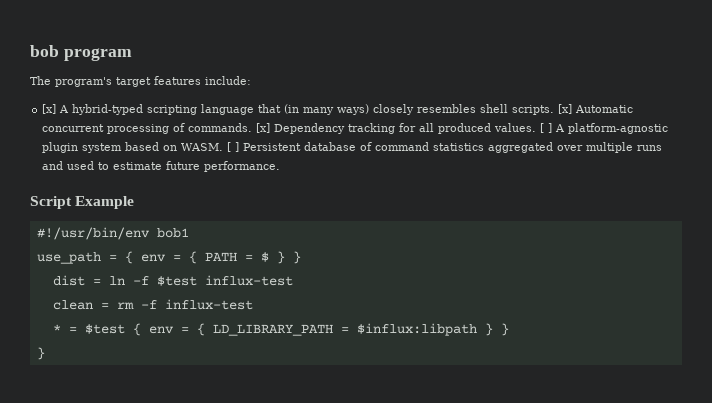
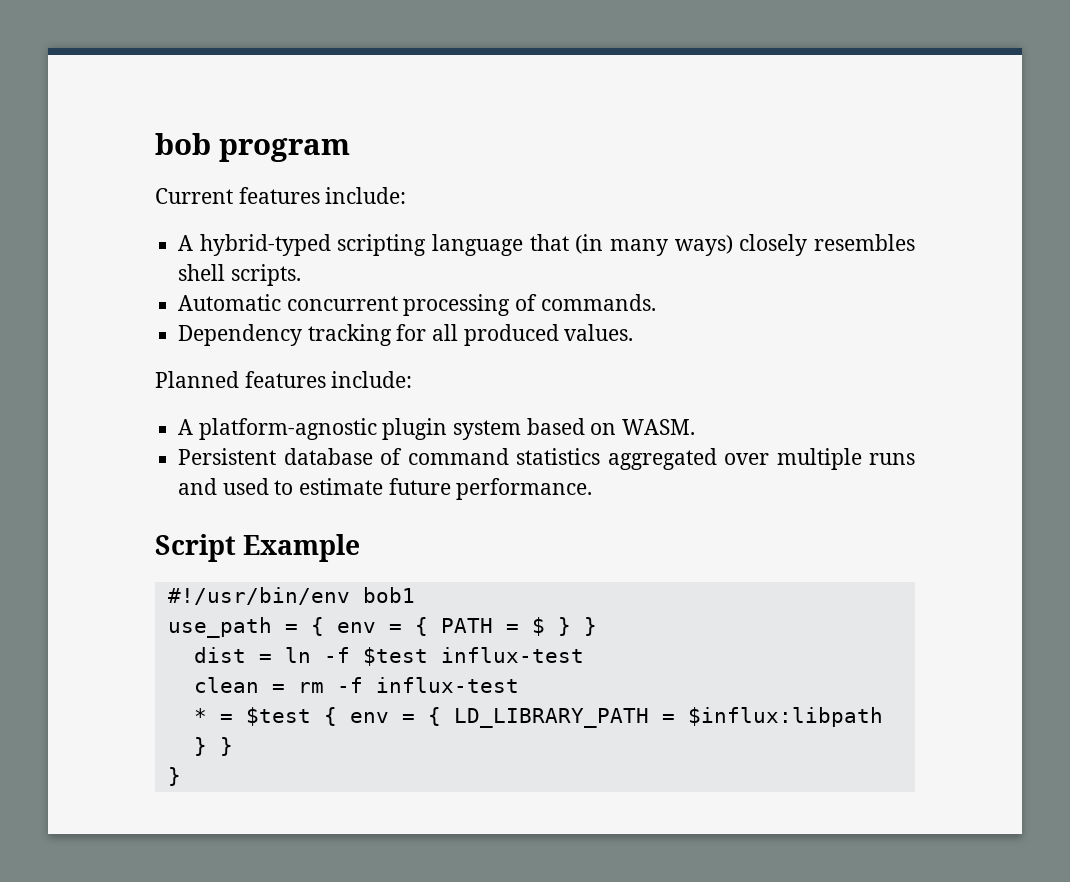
- The program's target features include:
- [x] A hybrid-typed scripting language that (in many ways) closely resembles shell scripts. [x] Automatic concurrent processing of commands. [x] Dependency tracking for all produced values. [ ] A platform-agnostic plugin system based on WASM. [ ] Persistent database of command statistics aggregated over multiple runs and used to estimate future performance.
+ Current features include:
+ A hybrid-typed scripting language that (in many ways) closely resembles shell scripts.
+ Automatic concurrent processing of commands.
+ Dependency tracking for all produced values.
+ Planned features include:
+ A platform-agnostic plugin system based on WASM.
+ Persistent database of command statistics aggregated over multiple runs and used to estimate future performance.

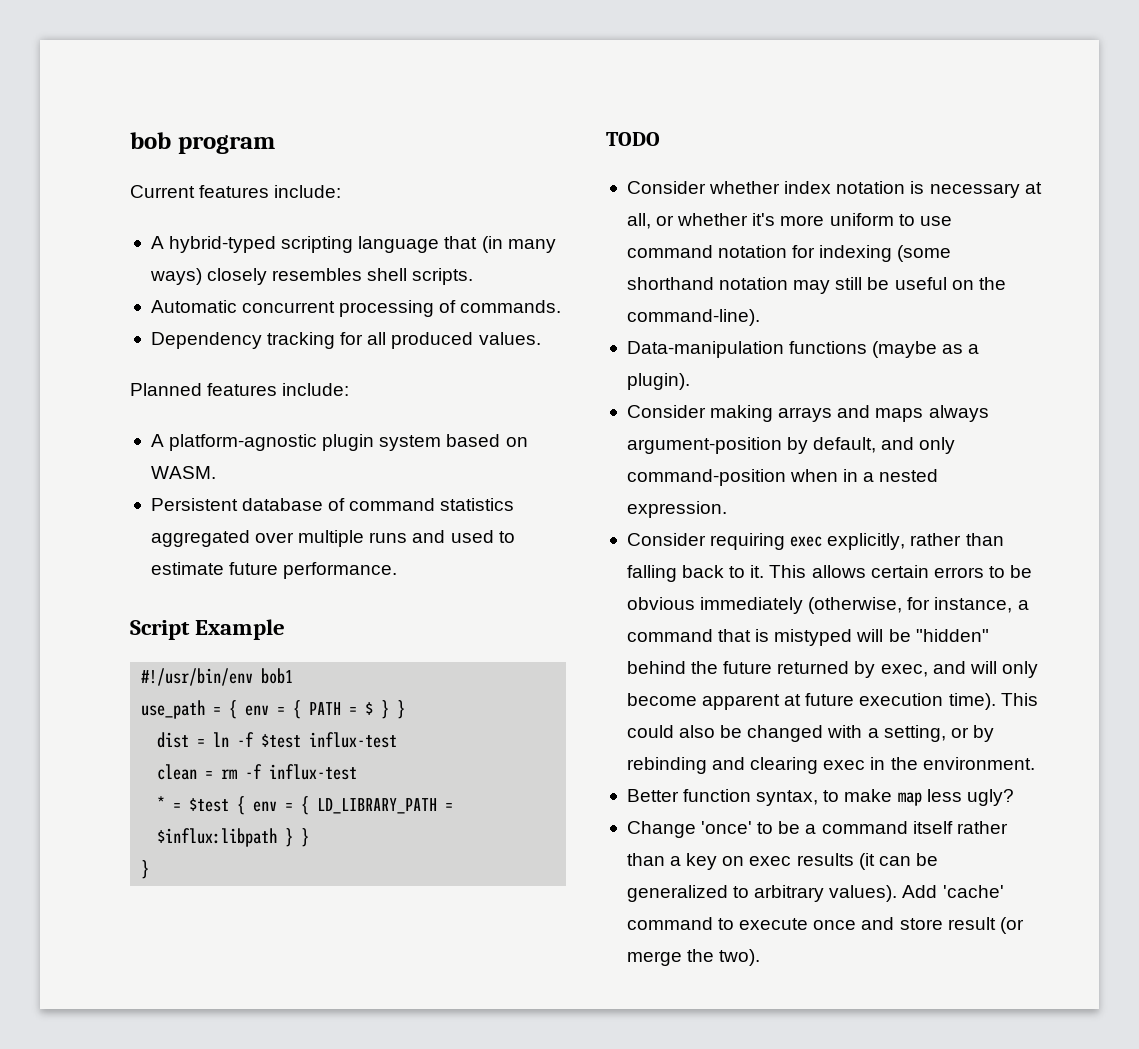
+ TODO
+ Consider whether index notation is necessary at all, or whether it's more uniform to use command notation for indexing (some shorthand notation may still be useful on the command-line).
+ Data-manipulation functions (maybe as a plugin).
+ Consider making arrays and maps always argument-position by default, and only command-position when in a nested expression.
+ Consider requiring exec explicitly, rather than falling back to it. This allows certain errors to be obvious immediately (otherwise, for instance, a command that is mistyped will be "hidden" behind the future returned by exec, and will only become apparent at future execution time). This could also be changed with a setting, or by rebinding and clearing exec in the environment.
+ Better function syntax, to make map less ugly?
+ Change 'once' to be a command itself rather than a key on exec results (it can be generalized to arbitrary values). Add 'cache' command to execute once and store result (or merge the two).

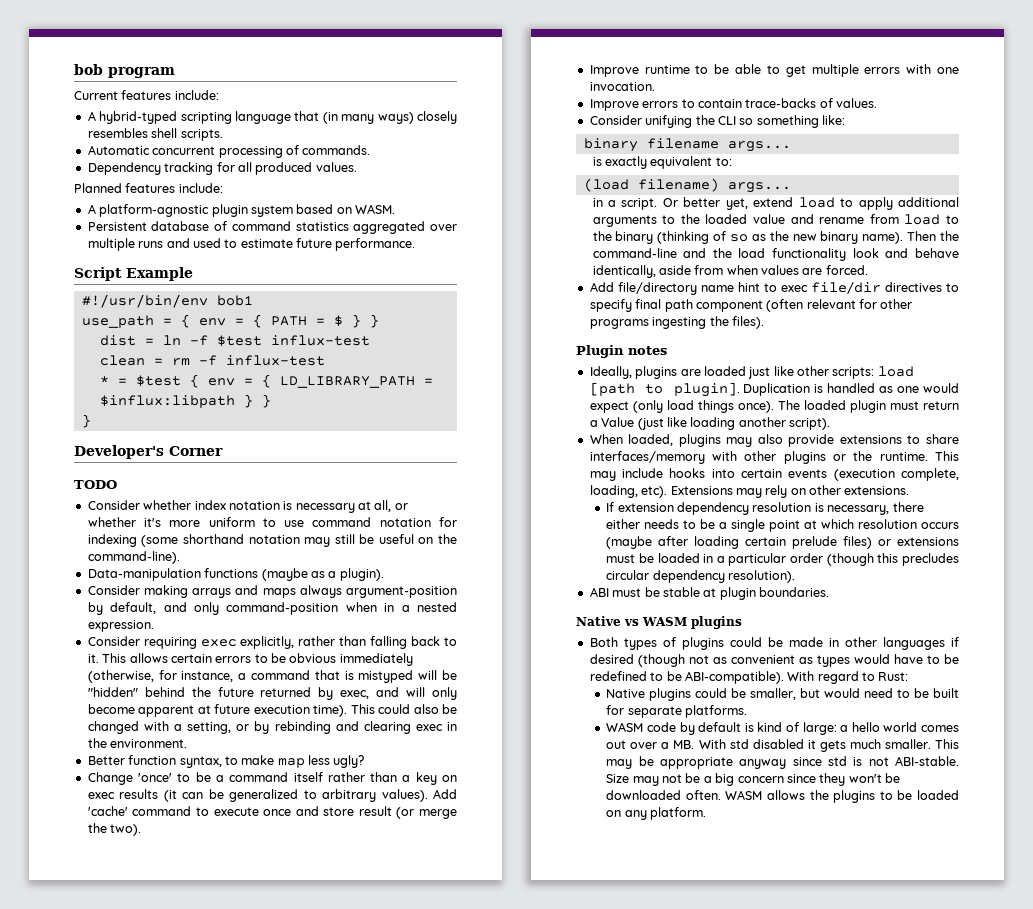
+ Developer's Corner
+ Improve runtime to be able to get multiple errors with one invocation.
+ Improve errors to contain trace-backs of values.
+ Consider unifying the CLI so something like:
+ binary filename args...
+ is exactly equivalent to:
+ (load filename) args...
+ in a script. Or better yet, extend load to apply additional arguments to the loaded value and rename from load to the binary (thinking of so as the new binary name). Then the command-line and the load functionality look and behave identically, aside from when values are forced.
+ Add file/directory name hint to exec file/dir directives to specify final path component (often relevant for other programs ingesting the files).
+ Plugin notes
+ Ideally, plugins are loaded just like other scripts: load [path to plugin]. Duplication is handled as one would expect (only load things once). The loaded plugin must return a Value (just like loading another script).
+ When loaded, plugins may also provide extensions to share interfaces/memory with other plugins or the runtime. This may include hooks into certain events (execution complete, loading, etc). Extensions may rely on other extensions.
+ If extension dependency resolution is necessary, there either needs to be a single point at which resolution occurs (maybe after loading certain prelude files) or extensions must be loaded in a particular order (though this precludes circular dependency resolution).
+ ABI must be stable at plugin boundaries.
+ Native vs WASM plugins
+ Both types of plugins could be made in other languages if desired (though not as convenient as types would have to be redefined to be ABI-compatible). With regard to Rust:
+ Native plugins could be smaller, but would need to be built for separate platforms.
+ WASM code by default is kind of large: a hello world comes out over a MB. With std disabled it gets much smaller. This may be appropriate anyway since std is not ABI-stable. Size may not be a big concern since they won't be downloaded often. WASM allows the plugins to be loaded on any platform.

